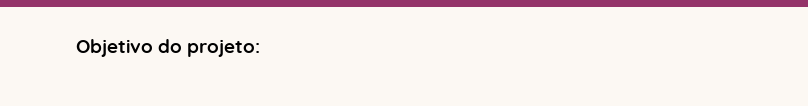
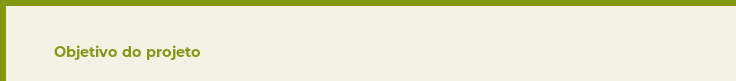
- Objetivo do projeto:
+ Objetivo do projeto

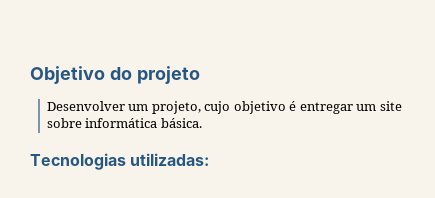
+ Desenvolver um projeto, cujo objetivo é entregar um site sobre informática básica.
+ Tecnologias utilizadas:

